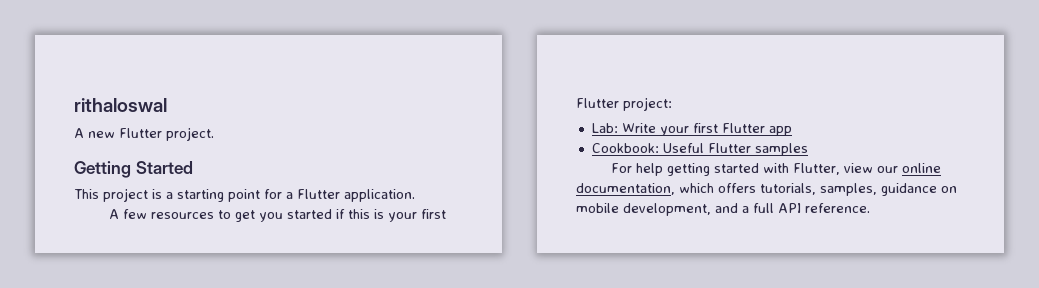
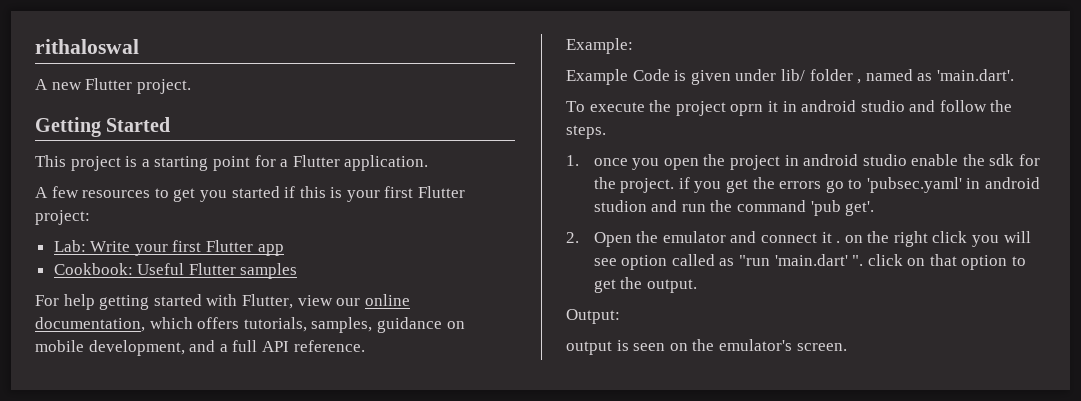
+ Example:
+ Example Code is given under lib/ folder , named as 'main.dart'.
+ To execute the project oprn it in android studio and follow the steps.
+ 1. once you open the project in android studio enable the sdk for the project. if you get the errors go to 'pubsec.yaml' in android studion and run the command 'pub get'.
+ 2. Open the emulator and connect it . on the right click you will see option called as "run 'main.dart' ". click on that option to get the output.
+ Output:
+ output is seen on the emulator's screen.

